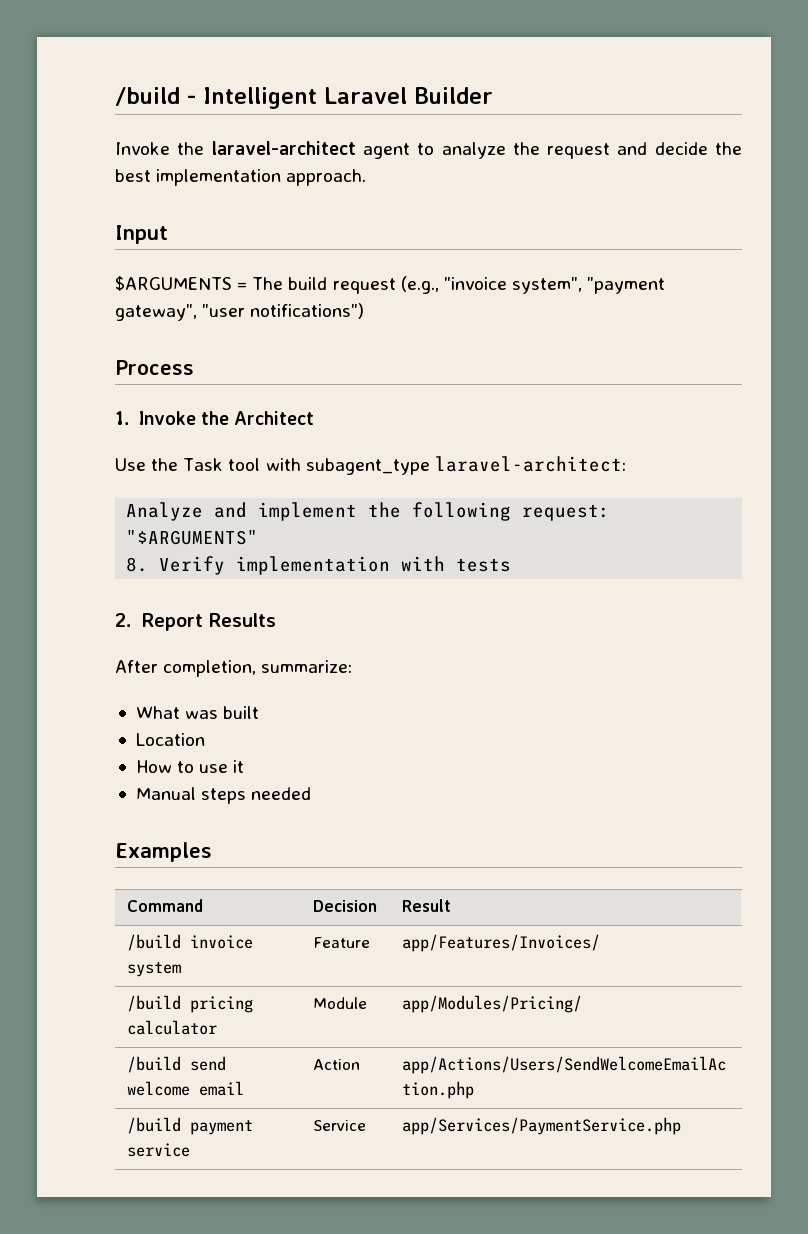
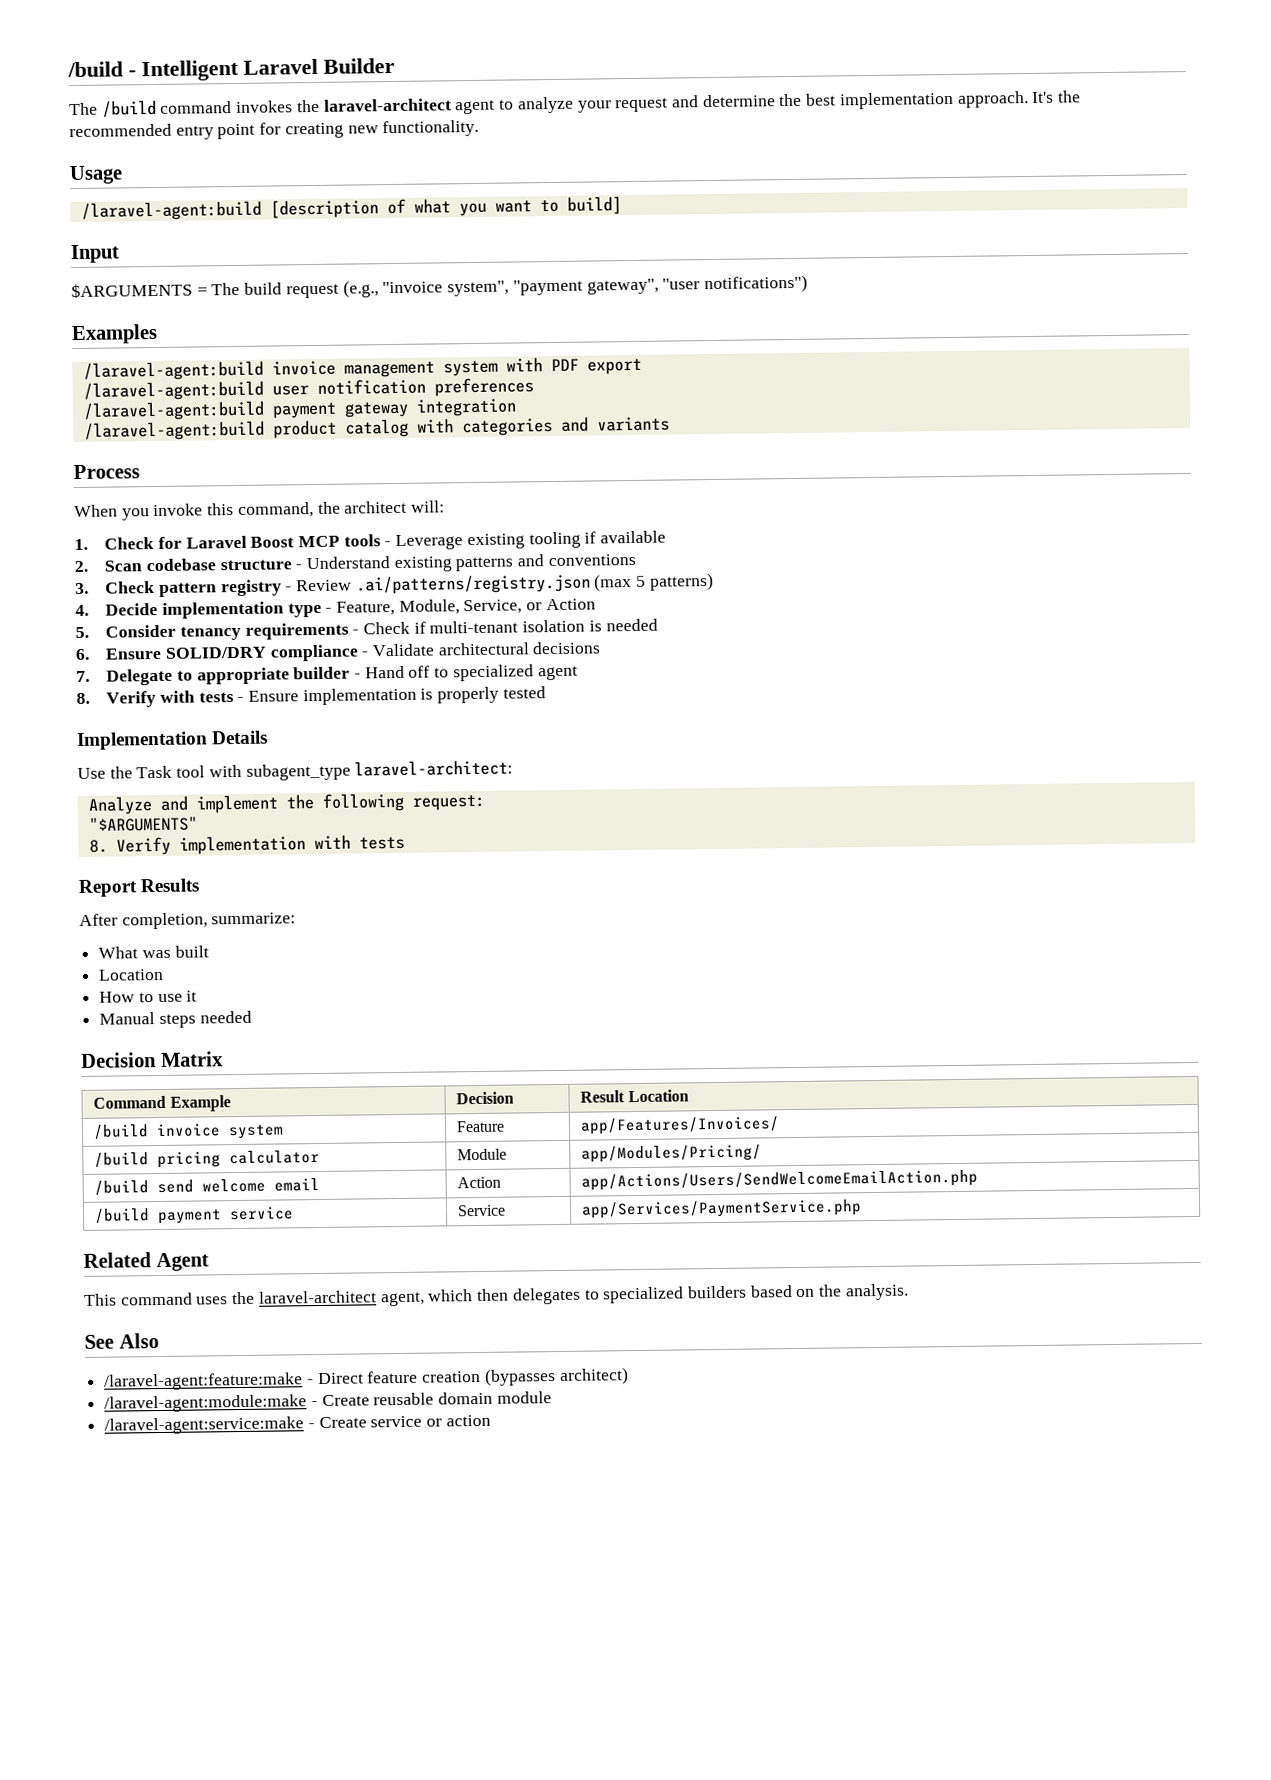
- Invoke the laravel-architect agent to analyze the request and decide the best implementation approach.
+ The /build command invokes the laravel-architect agent to analyze your request and determine the best implementation approach. It's the recommended entry point for creating new functionality.
+ Usage
+ /laravel-agent:build [description of what you want to build]
+ Examples
+ /laravel-agent:build invoice management system with PDF export
+ /laravel-agent:build user notification preferences
+ /laravel-agent:build payment gateway integration
+ /laravel-agent:build product catalog with categories and variants
  Process
- 1. Invoke the Architect
+ When you invoke this command, the architect will:
+ 1. Check for Laravel Boost MCP tools - Leverage existing tooling if available
+ 2. Scan codebase structure - Understand existing patterns and conventions
+ 3. Check pattern registry - Review .ai/patterns/registry.json (max 5 patterns)
+ 4. Decide implementation type - Feature, Module, Service, or Action
+ 5. Consider tenancy requirements - Check if multi-tenant isolation is needed
+ 6. Ensure SOLID/DRY compliance - Validate architectural decisions
+ 7. Delegate to appropriate builder - Hand off to specialized agent
+ 8. Verify with tests - Ensure implementation is properly tested
+ Implementation Details
- 2. Report Results
+ Report Results
- Examples
+ Decision Matrix
- Command | Decision | Result
+ Command Example | Decision | Result Location
+ Related Agent
+ This command uses the laravel-architect agent, which then delegates to specialized builders based on the analysis.
+ See Also
+ /laravel-agent:feature:make - Direct feature creation (bypasses architect)
+ /laravel-agent:module:make - Create reusable domain module
+ /laravel-agent:service:make - Create service or action

